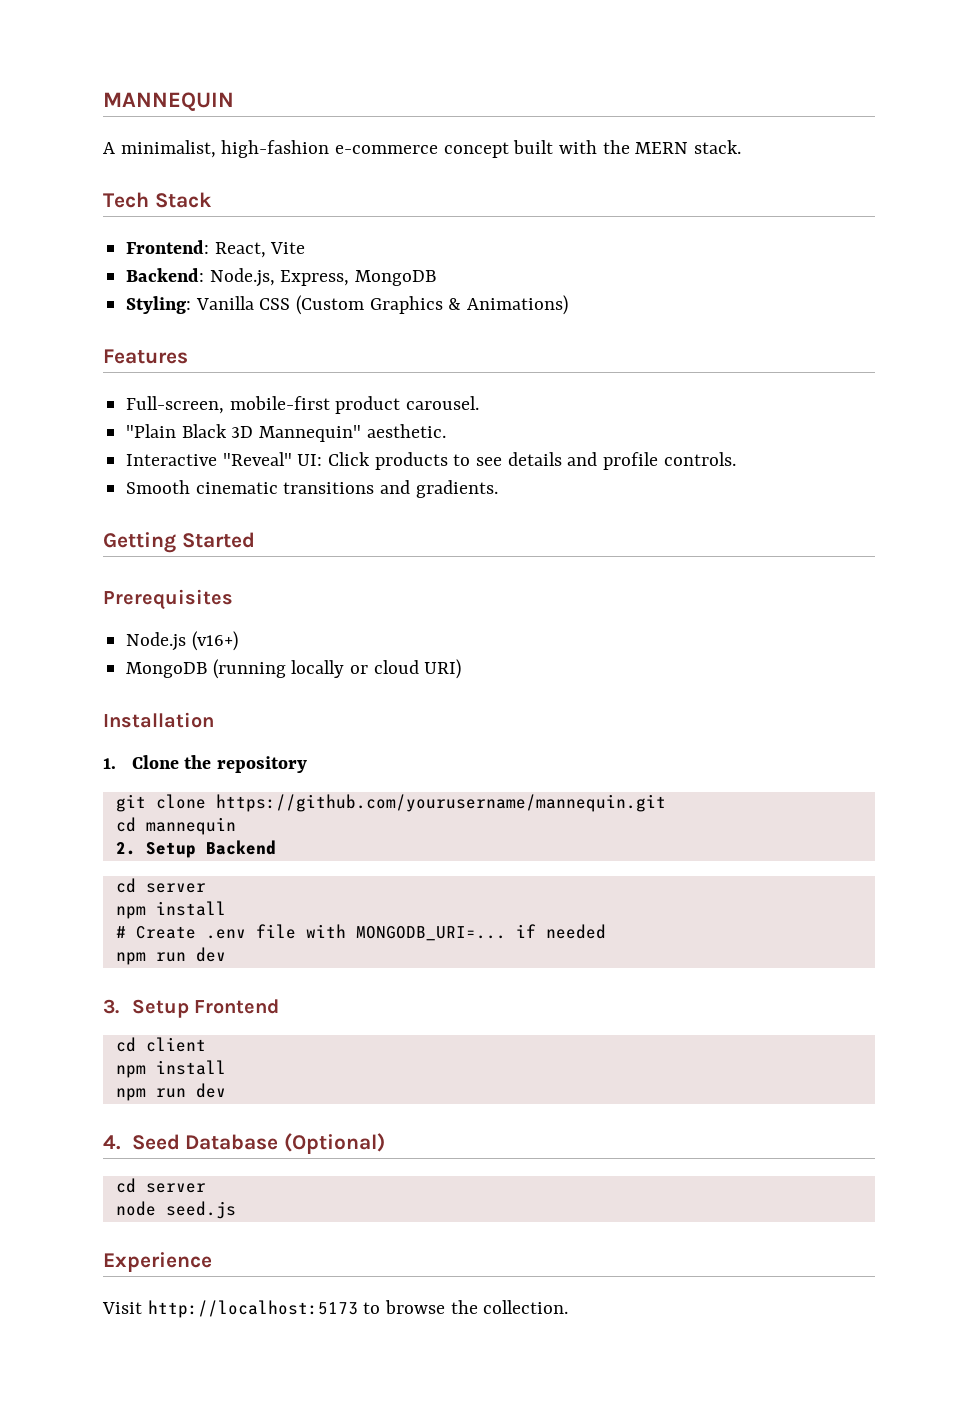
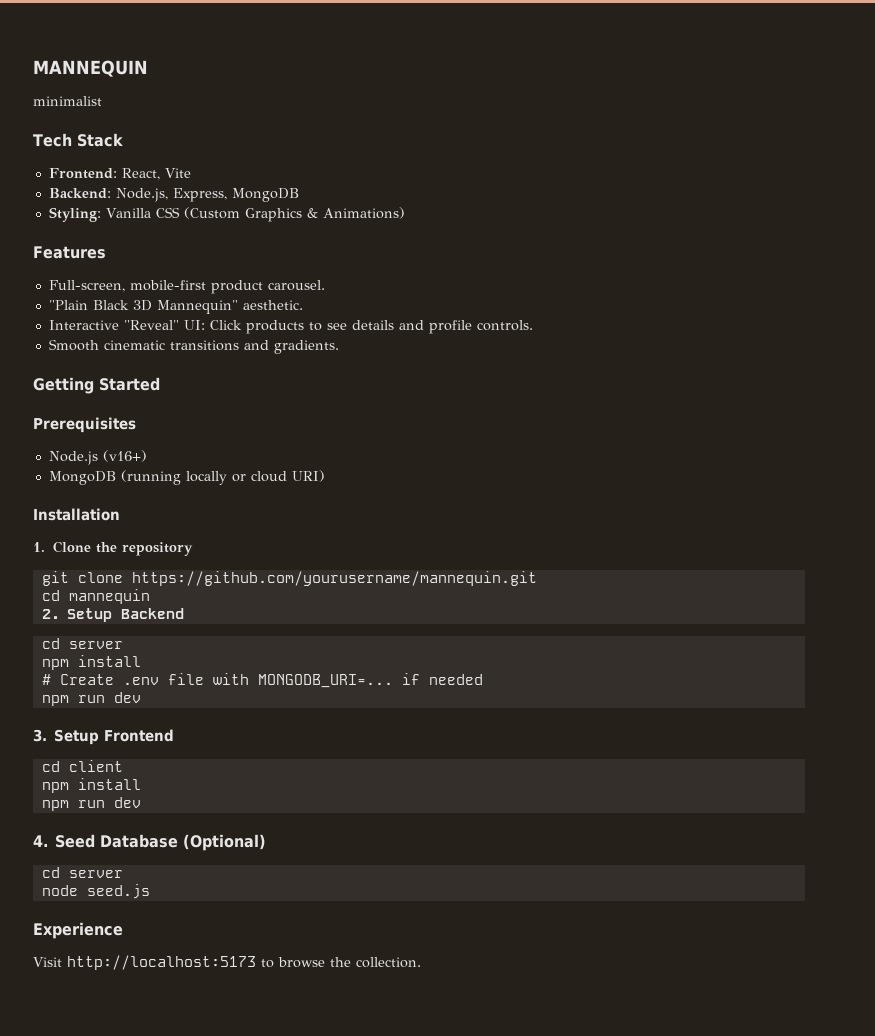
- A minimalist, high-fashion e-commerce concept built with the MERN stack.
+ minimalist

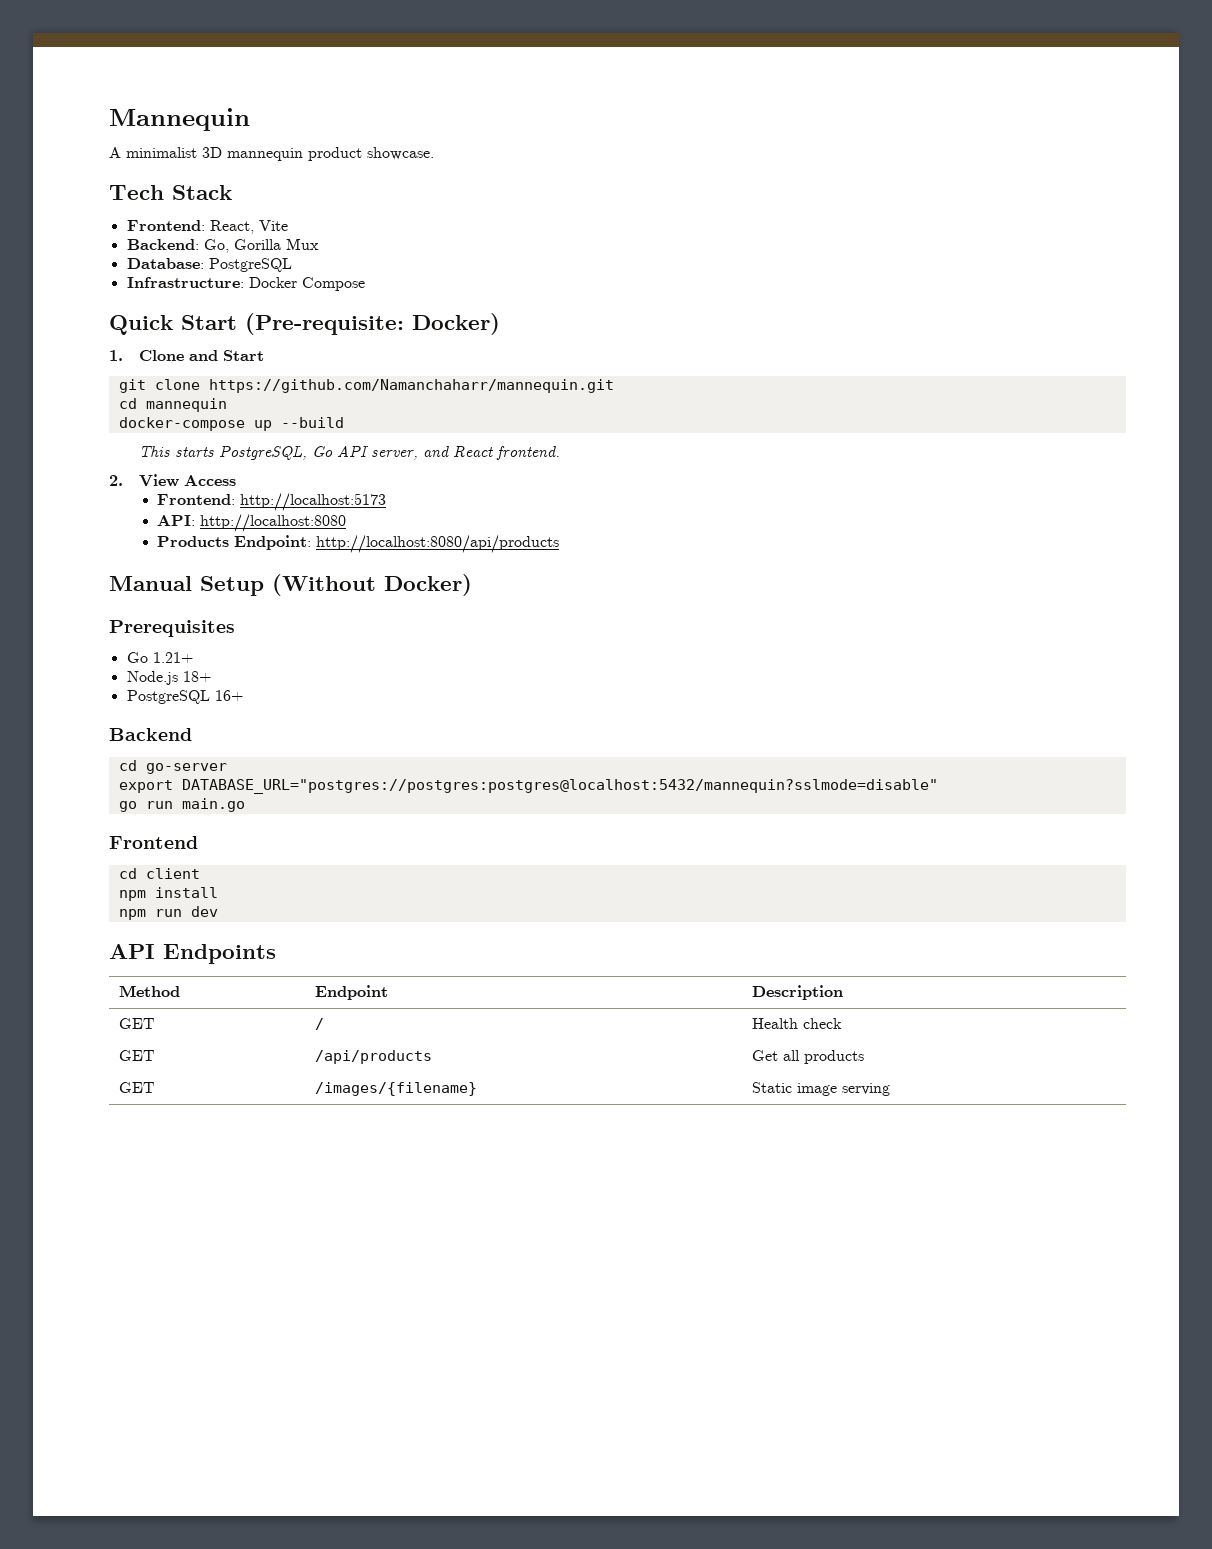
- MANNEQUIN
- minimalist
+ Mannequin
+ A minimalist 3D mannequin product showcase.
- Backend: Node.js, Express, MongoDB
- Styling: Vanilla CSS (Custom Graphics & Animations)
- Features
- Full-screen, mobile-first product carousel.
- "Plain Black 3D Mannequin" aesthetic.
- Interactive "Reveal" UI: Click products to see details and profile controls.
- Smooth cinematic transitions and gradients.
- Getting Started
- Prerequisites
- Node.js (v16+)
- MongoDB (running locally or cloud URI)
- Installation
+ Backend: Go, Gorilla Mux
+ Database: PostgreSQL
+ Infrastructure: Docker Compose
+ Quick Start (Pre-requisite: Docker)
- 1. Clone the repository
+ 1. Clone and Start
- git clone https://github.com/yourusername/mannequin.git
+ git clone https://github.com/Namanchaharr/mannequin.git
- 2. Setup Backend
- cd server
- npm install
- # Create .env file with MONGODB_URI=... if needed
- npm run dev
- 3. Setup Frontend
+ docker-compose up --build
+ This starts PostgreSQL, Go API server, and React frontend.
+ 2. View Access
+ Frontend: http://localhost:5173
+ API: http://localhost:8080
+ Products Endpoint: http://localhost:8080/api/products
+ Manual Setup (Without Docker)
+ Prerequisites
+ Go 1.21+
+ Node.js 18+
+ PostgreSQL 16+
+ Backend
+ cd go-server
+ export DATABASE_URL="postgres://postgres:postgres@localhost:5432/mannequin?sslmode=disable"
+ go run main.go
+ Frontend
- 4. Seed Database (Optional)
- cd server
- node seed.js
- Experience
- Visit http://localhost:5173 to browse the collection.
+ API Endpoints
+ Method | Endpoint | Description
+ GET | / | Health check
+ GET | /api/products | Get all products
+ GET | /images/{filename} | Static image serving

